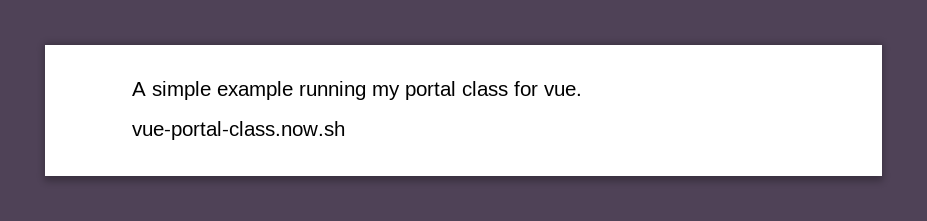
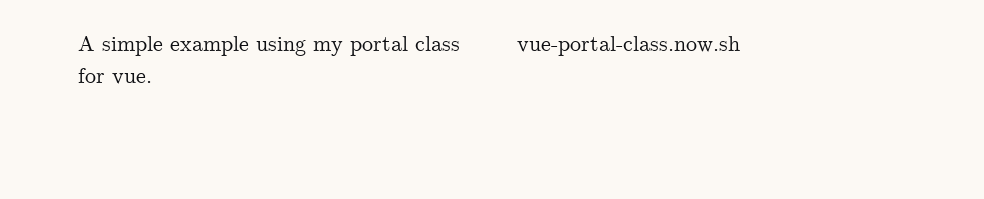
- A simple example running my portal class for vue.
+ A simple example using my portal class for vue.

